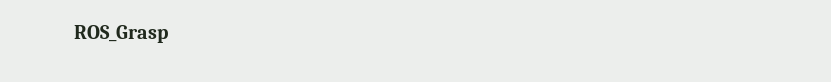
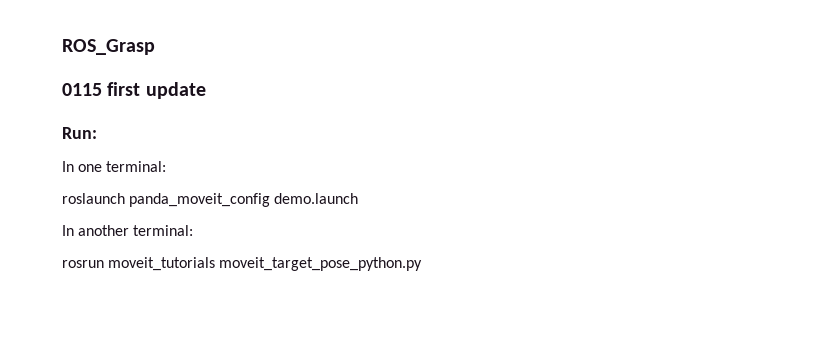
+ 0115 first update
+ Run:
+ In one terminal:
+ roslaunch panda_moveit_config demo.launch
+ In another terminal:
+ rosrun moveit_tutorials moveit_target_pose_python.py

